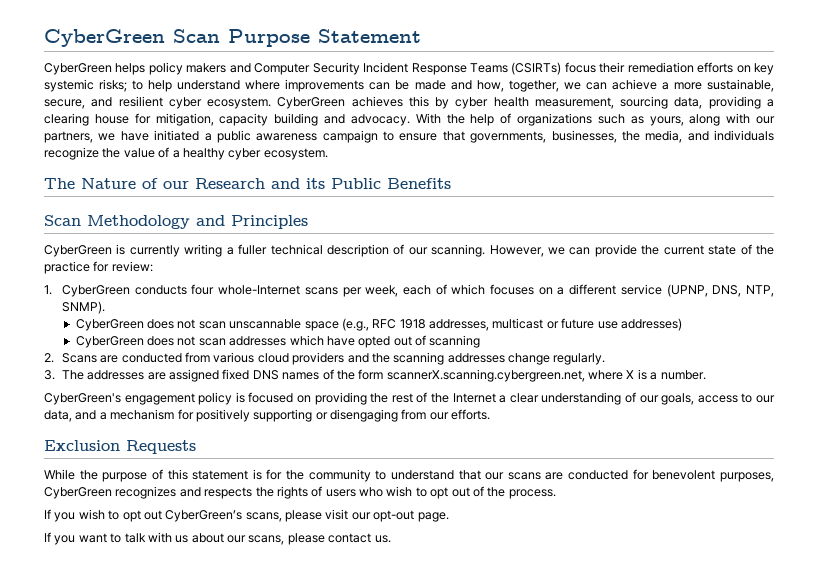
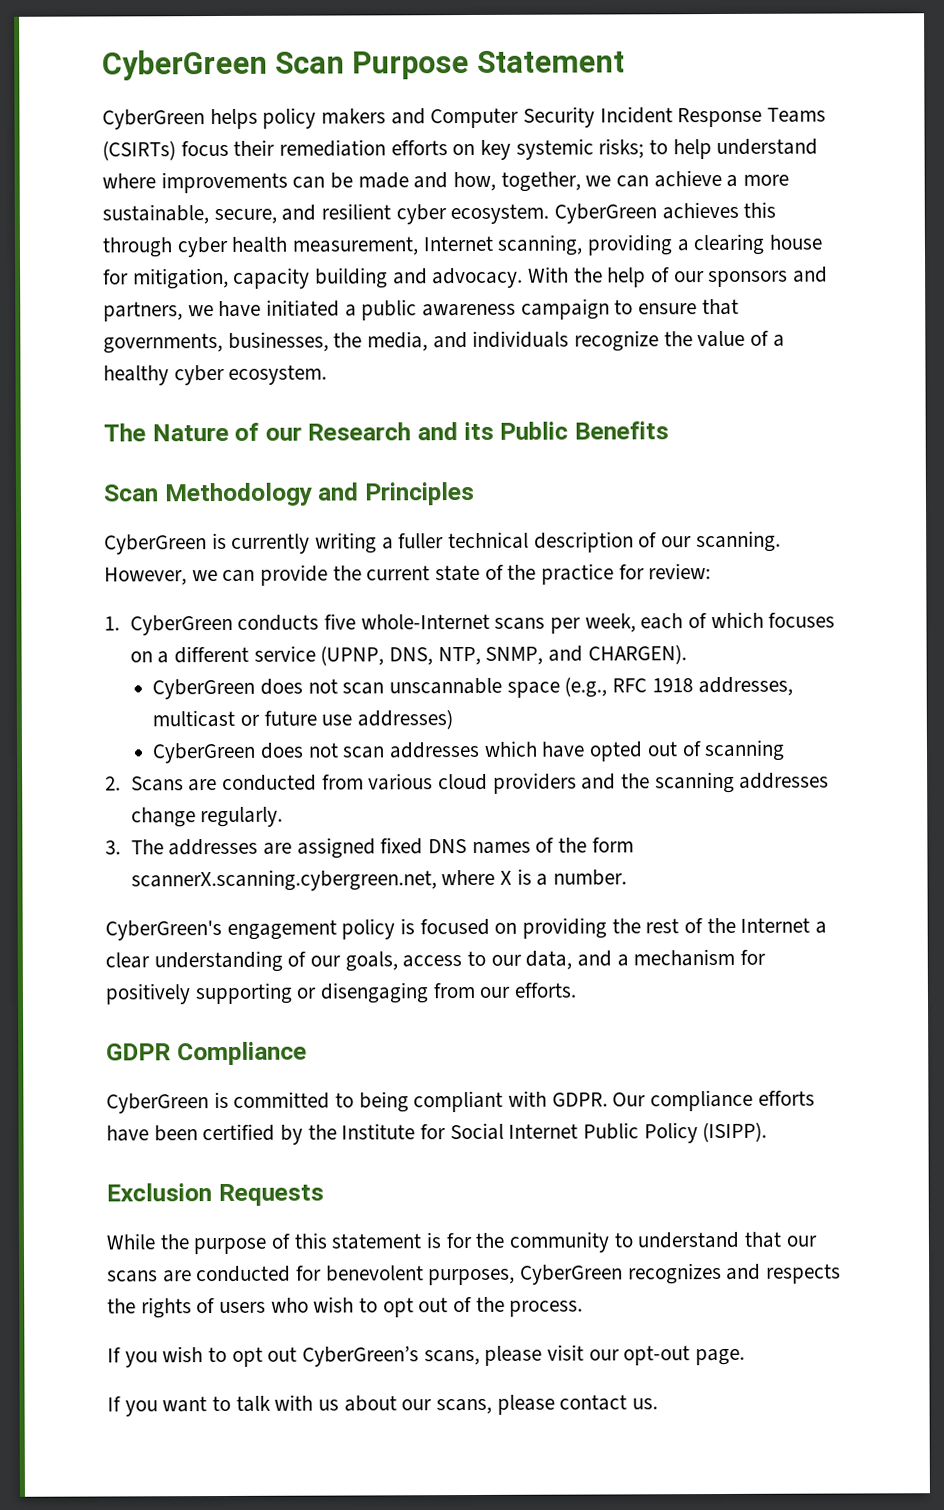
- CyberGreen achieves this by cyber health measurement, sourcing data, providing a clearing house for mitigation, capacity building and advocacy.
+ CyberGreen achieves this through cyber health measurement, Internet scanning, providing a clearing house for mitigation, capacity building and advocacy.
- With the help of organizations such as yours, along with our partners, we have initiated a public awareness campaign to ensure that governments, businesses, the media, and individuals recognize the value of a healthy cyber ecosystem.
+ With the help of our sponsors and partners, we have initiated a public awareness campaign to ensure that governments, businesses, the media, and individuals recognize the value of a healthy cyber ecosystem.
- 1. CyberGreen conducts four whole-Internet scans per week, each of which focuses on a different service (UPNP, DNS, NTP, SNMP).
+ 1. CyberGreen conducts five whole-Internet scans per week, each of which focuses on a different service (UPNP, DNS, NTP, SNMP, and CHARGEN).
+ GDPR Compliance
+ CyberGreen is committed to being compliant with GDPR. Our compliance efforts have been certified by the Institute for Social Internet Public Policy (ISIPP).

